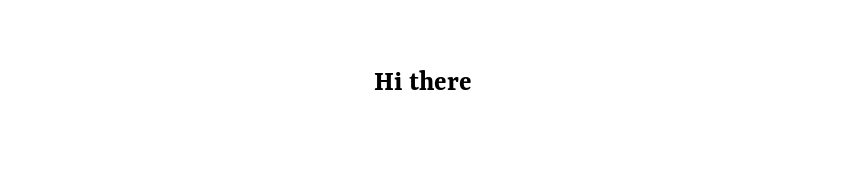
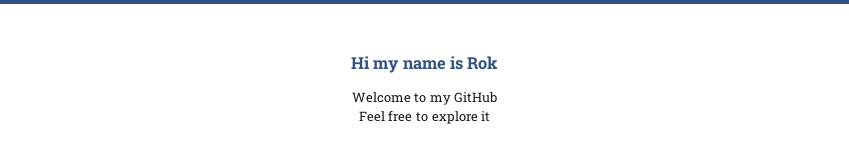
- Hi there
+ Hi my name is Rok
+ Welcome to my GitHub
+ Feel free to explore it

